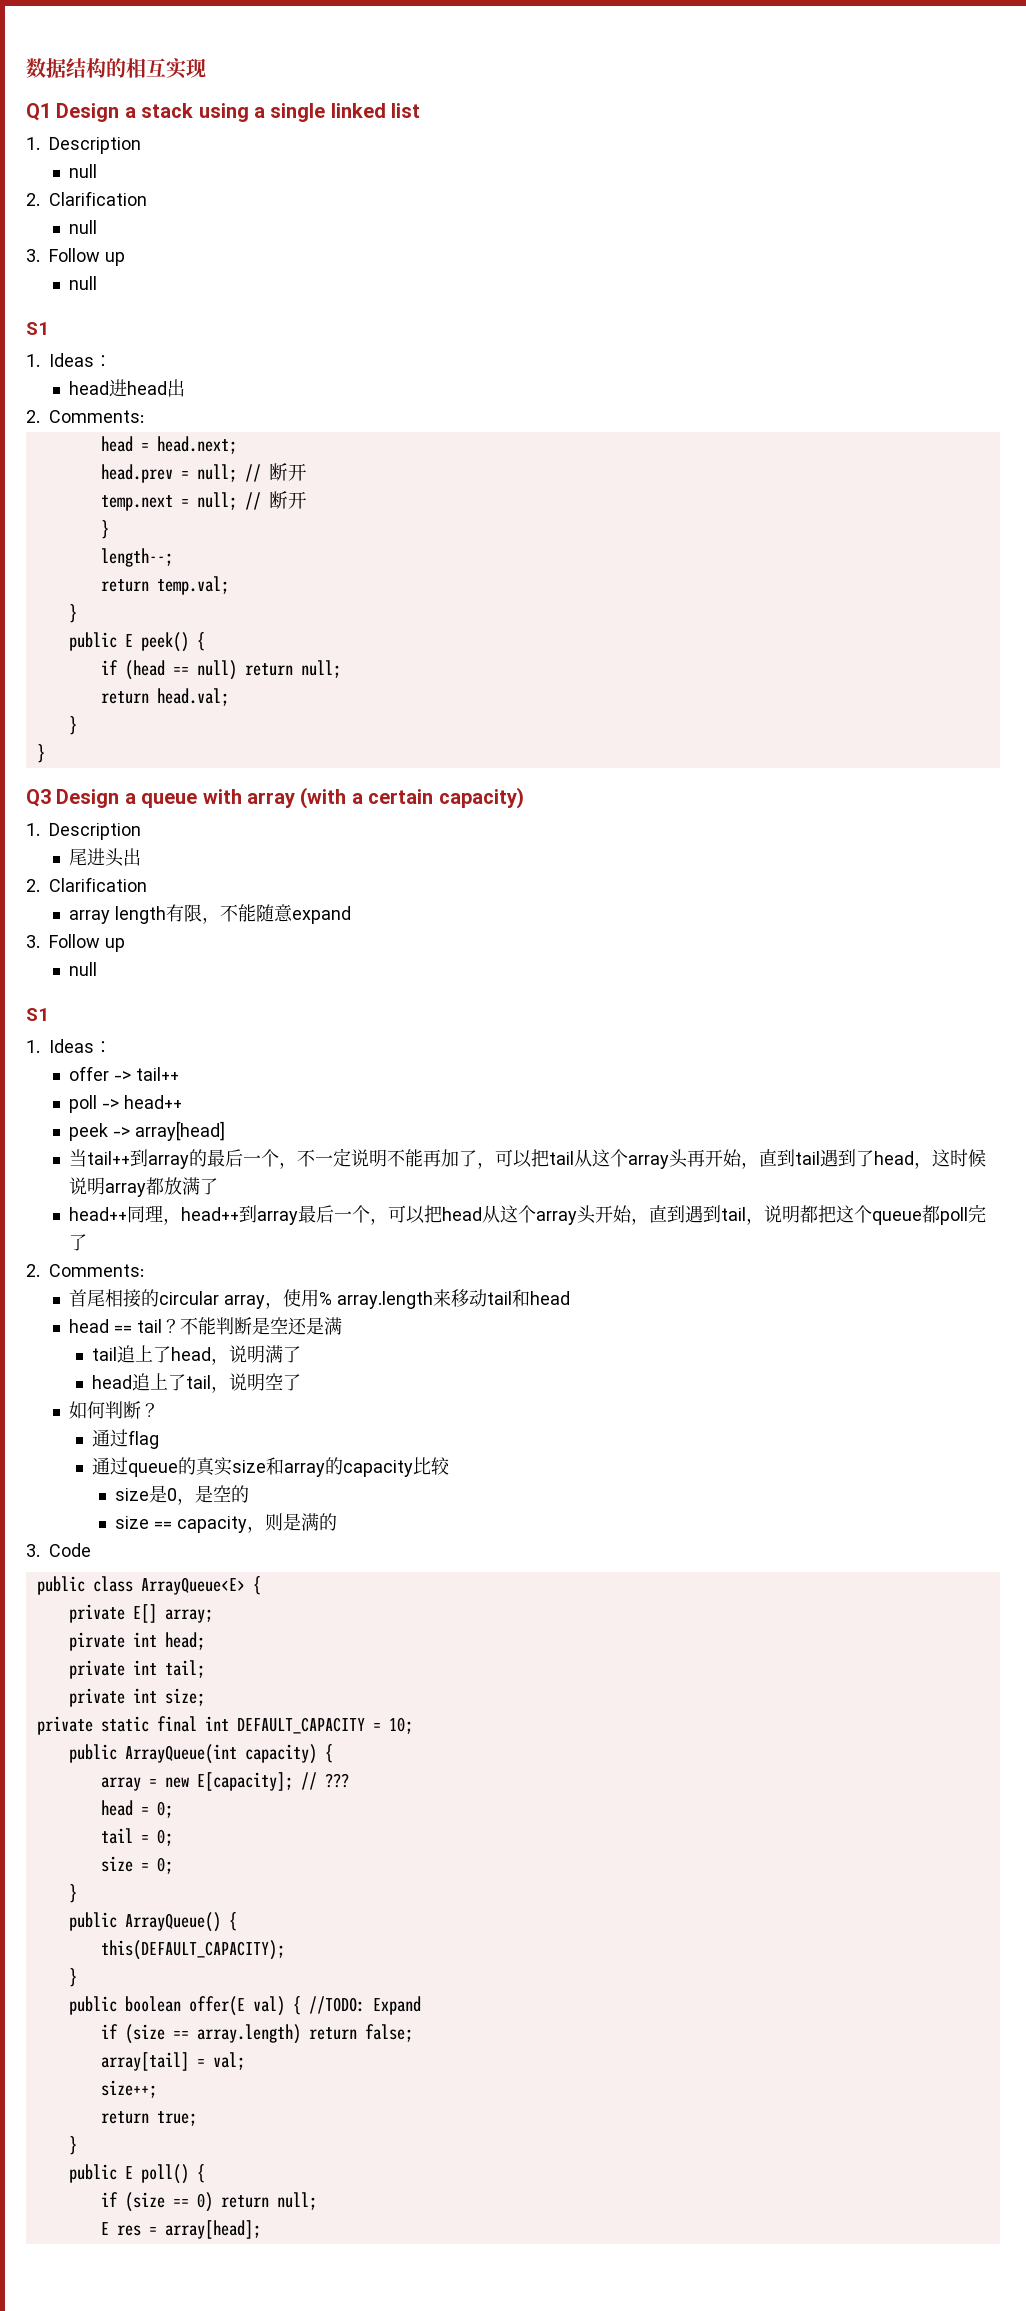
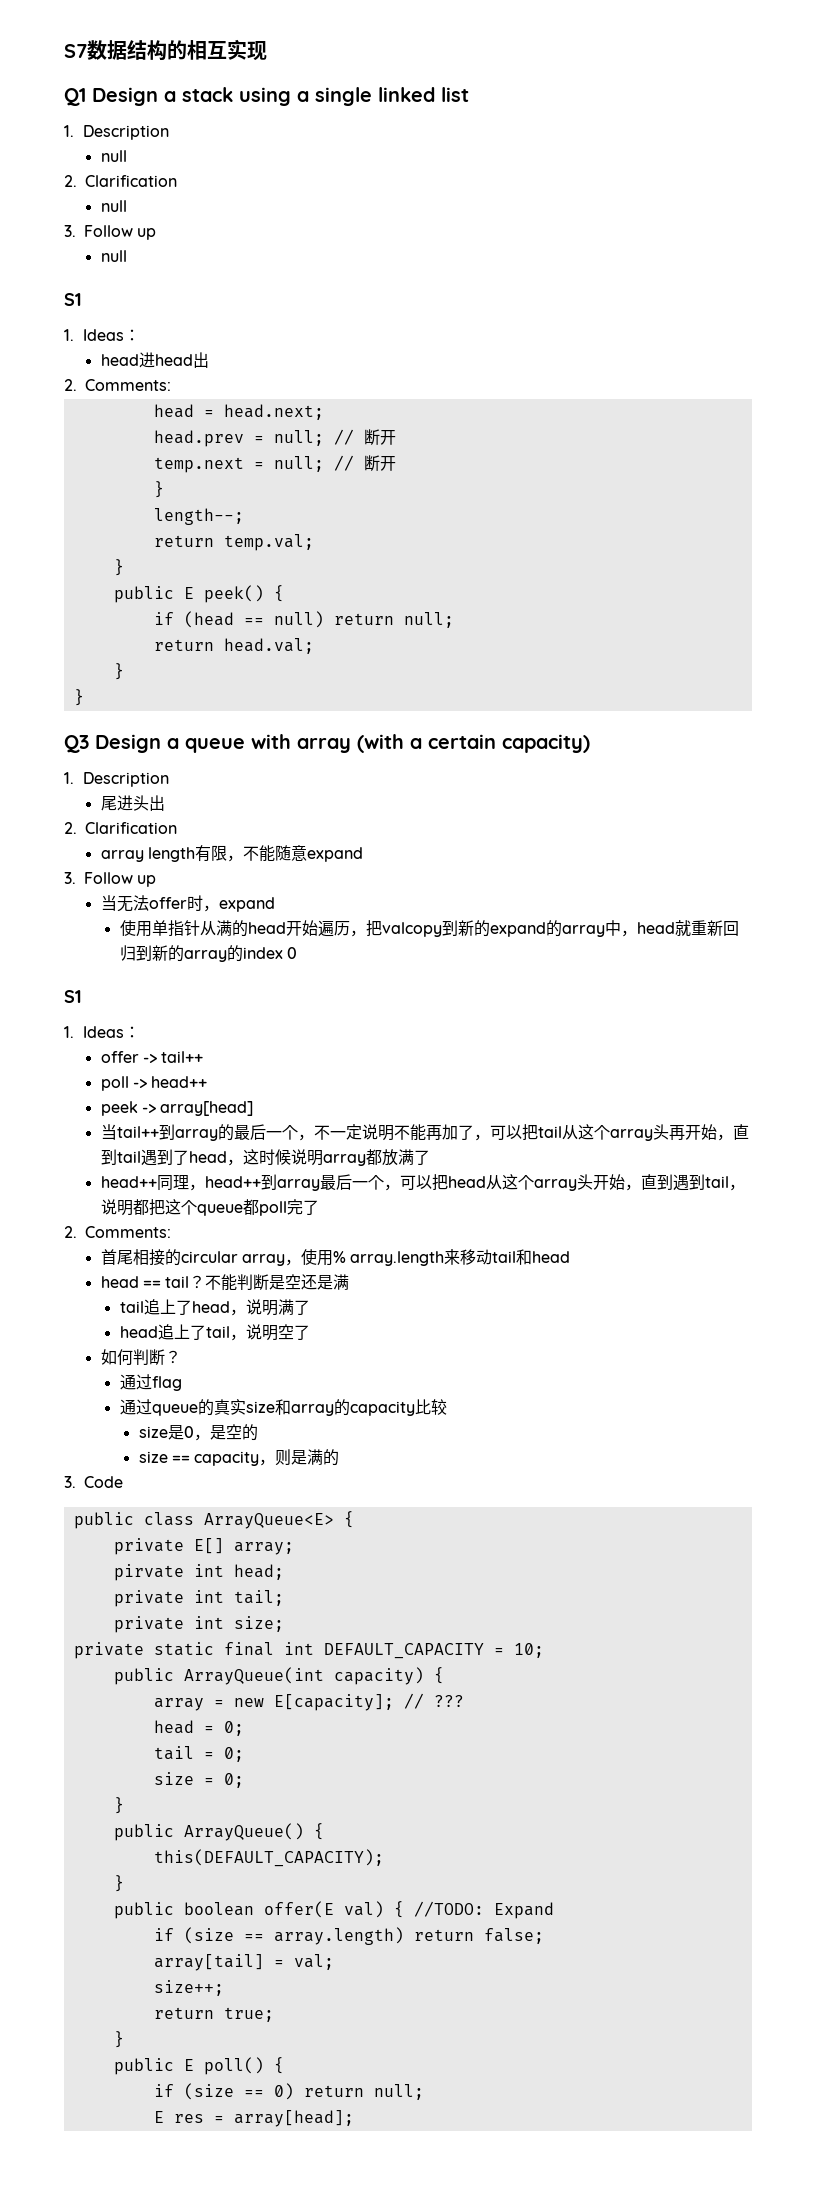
- 数据结构的相互实现
+ S7数据结构的相互实现
  array length有限，不能随意expand
  3. Follow up
- null
+ 当无法offer时，expand
+ 使用单指针从满的head开始遍历，把valcopy到新的expand的array中，head就重新回归到新的array的index 0

